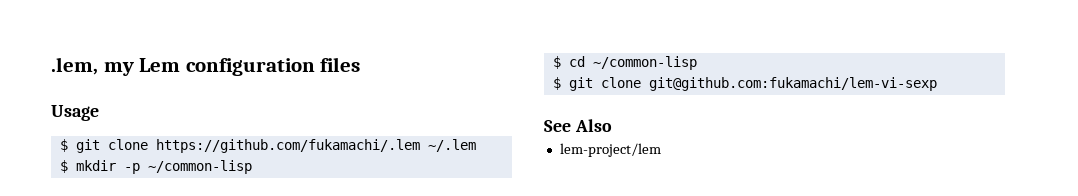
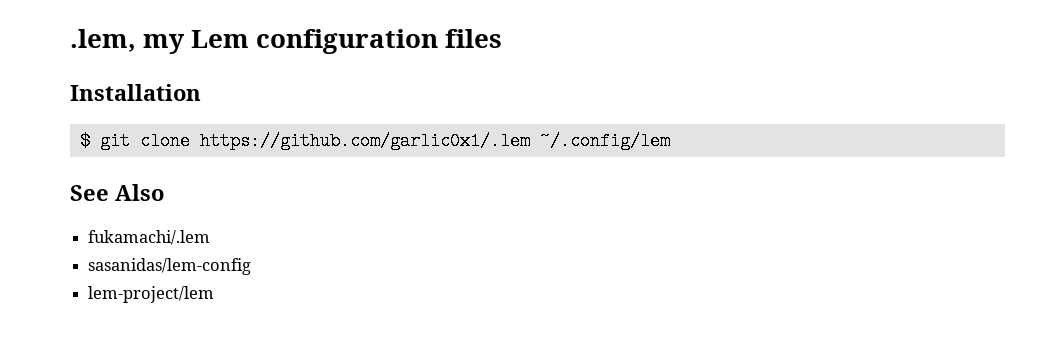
- Usage
- $ git clone https://github.com/fukamachi/.lem ~/.lem
- $ mkdir -p ~/common-lisp
- $ cd ~/common-lisp
- $ git clone git@github.com:fukamachi/lem-vi-sexp
+ Installation
+ $ git clone https://github.com/garlic0x1/.lem ~/.config/lem
+ fukamachi/.lem
+ sasanidas/lem-config

